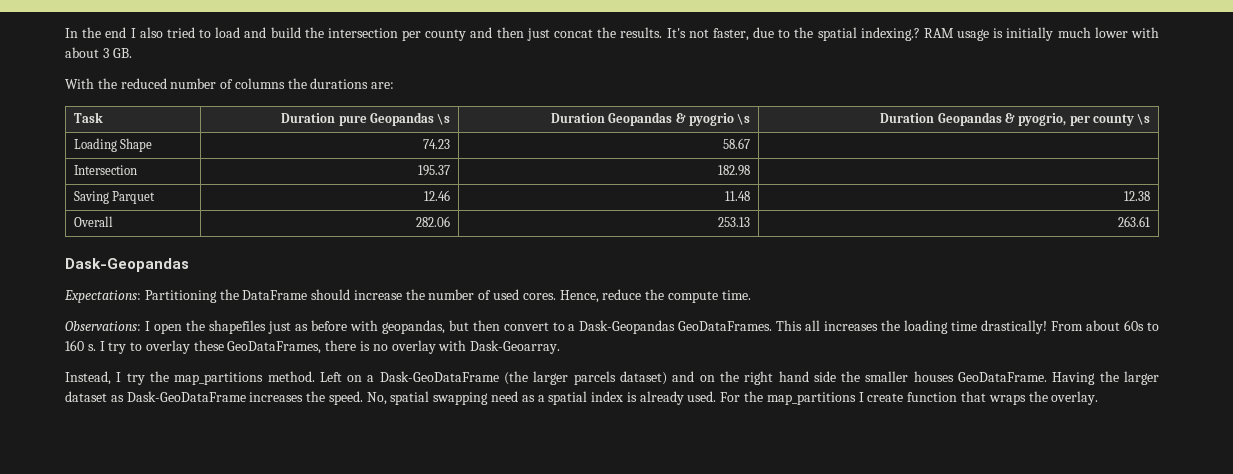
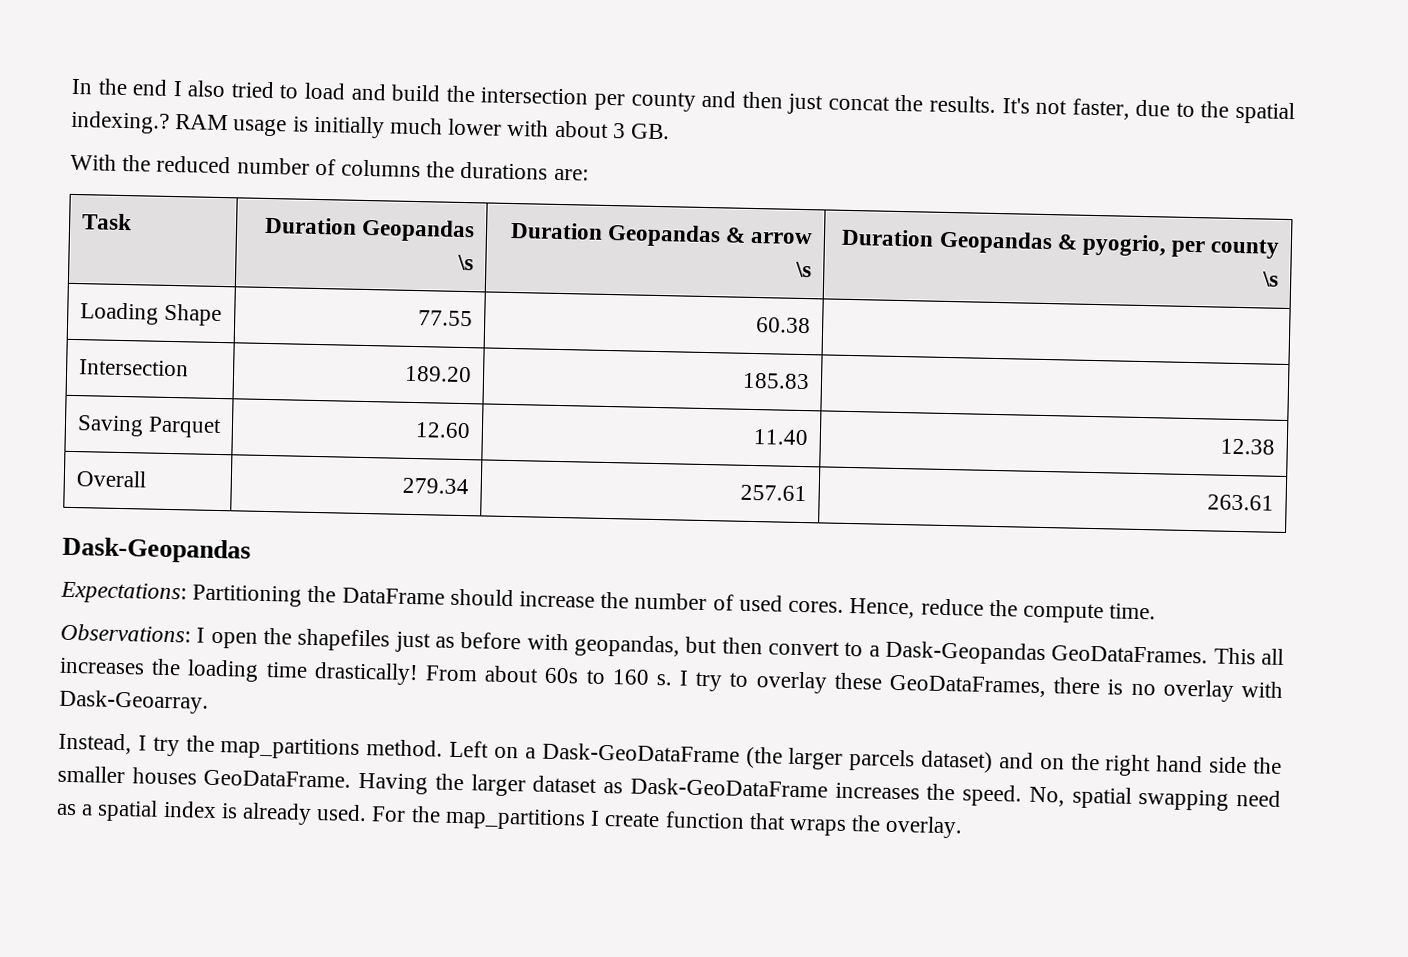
- Task | Duration pure Geopandas \s | Duration Geopandas & pyogrio \s | Duration Geopandas & pyogrio, per county \s
+ Task | Duration Geopandas \s | Duration Geopandas & arrow \s | Duration Geopandas & pyogrio, per county \s
- Loading Shape | 74.23 | 58.67 |
+ Loading Shape | 77.55 | 60.38 |
- Intersection | 195.37 | 182.98 |
+ Intersection | 189.20 | 185.83 |
- Saving Parquet | 12.46 | 11.48 | 12.38
+ Saving Parquet | 12.60 | 11.40 | 12.38
- Overall | 282.06 | 253.13 | 263.61
+ Overall | 279.34 | 257.61 | 263.61

